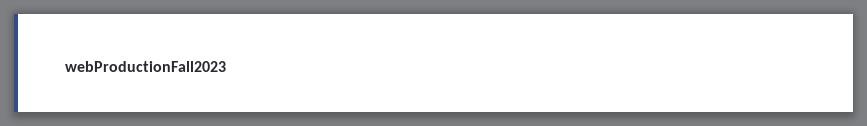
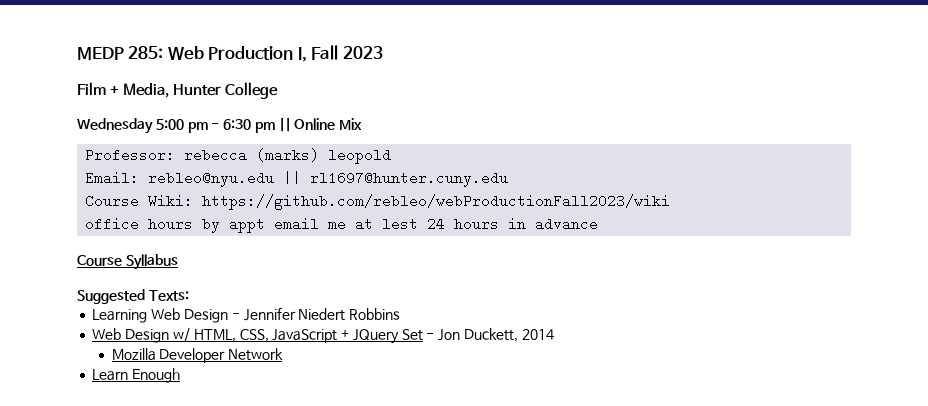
- webProductionFall2023
+ MEDP 285: Web Production I, Fall 2023
+ Film + Media, Hunter College
+ Wednesday 5:00 pm - 6:30 pm || Online Mix
+ Professor: rebecca (marks) leopold
+ Email: rebleo@nyu.edu || rl1697@hunter.cuny.edu
+ Course Wiki: https://github.com/rebleo/webProductionFall2023/wiki
+ office hours by appt email me at lest 24 hours in advance
+ Course Syllabus
+ Suggested Texts:
+ Learning Web Design - Jennifer Niedert Robbins
+ Web Design w/ HTML, CSS, JavaScript + JQuery Set - Jon Duckett, 2014
+ Mozilla Developer Network
+ Learn Enough

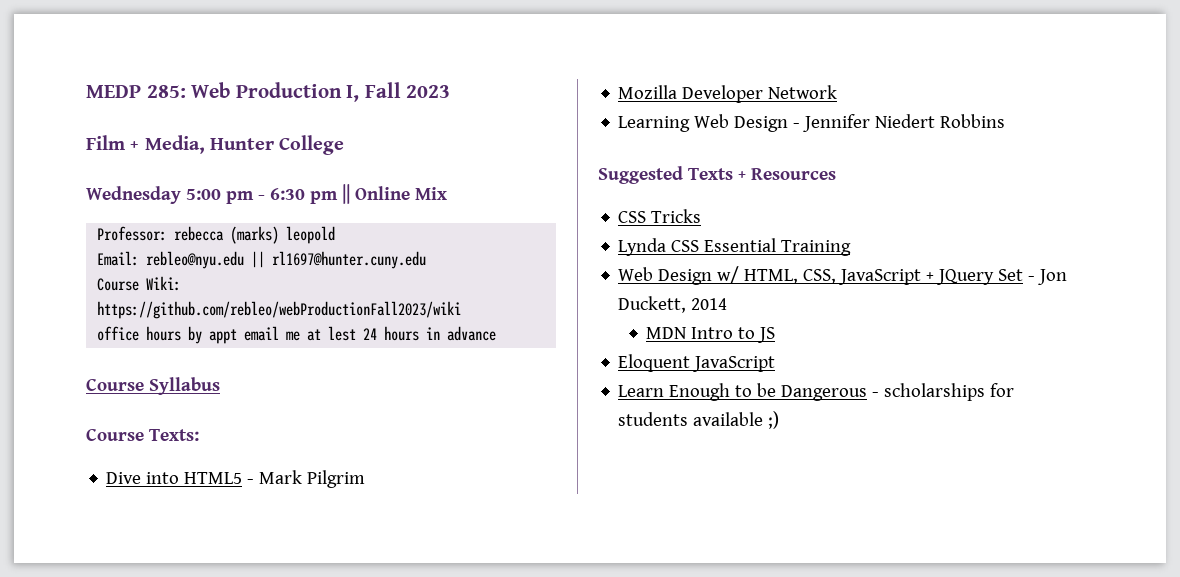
- Suggested Texts:
+ Course Texts:
+ Dive into HTML5 - Mark Pilgrim
+ Mozilla Developer Network
+ Suggested Texts + Resources
+ CSS Tricks
+ Lynda CSS Essential Training
- Mozilla Developer Network
- Learn Enough
+ MDN Intro to JS
+ Eloquent JavaScript
+ Learn Enough to be Dangerous - scholarships for students available ;)

